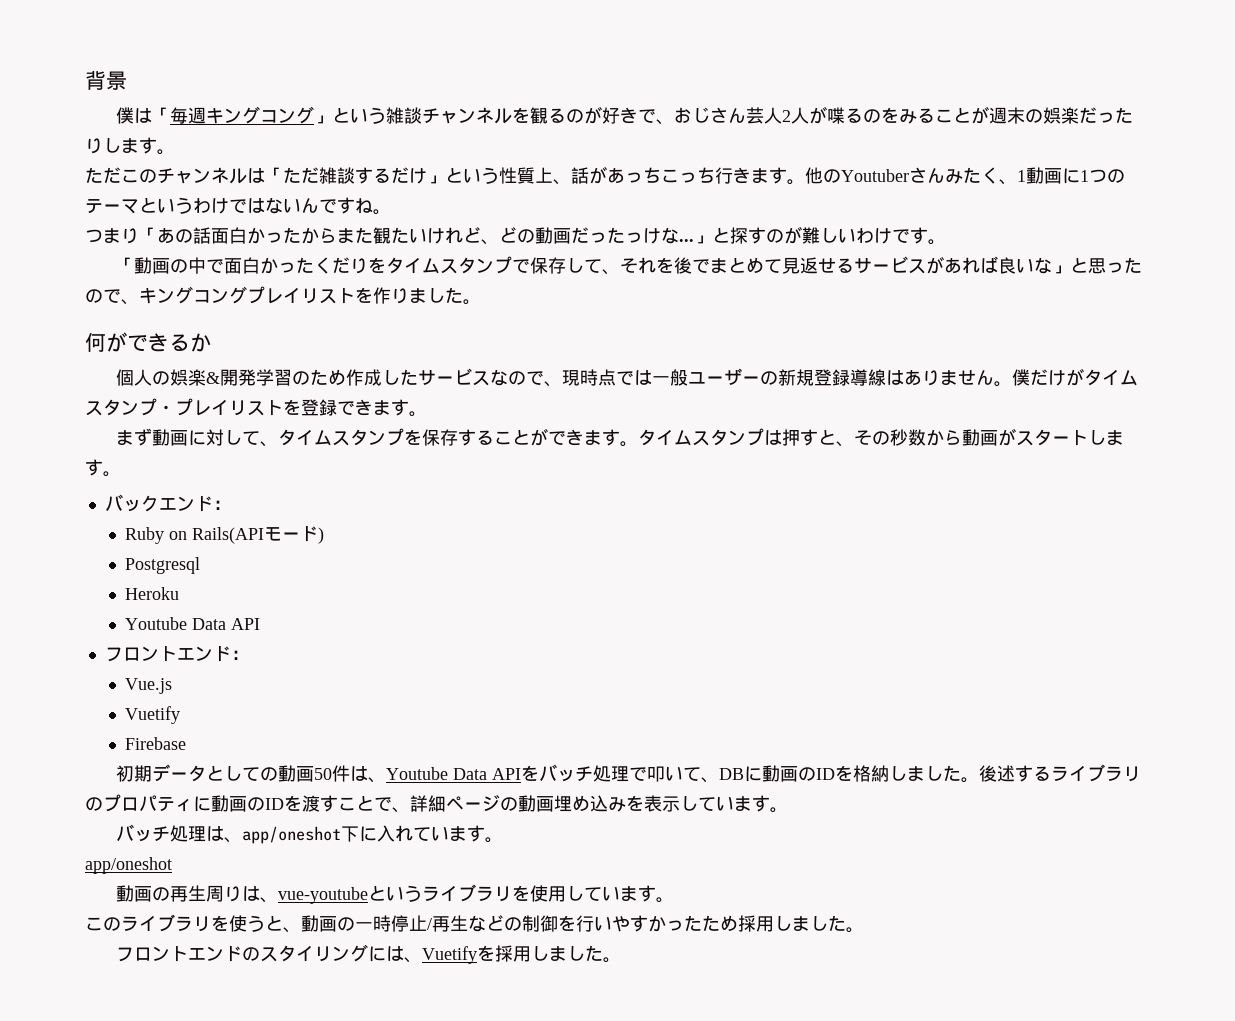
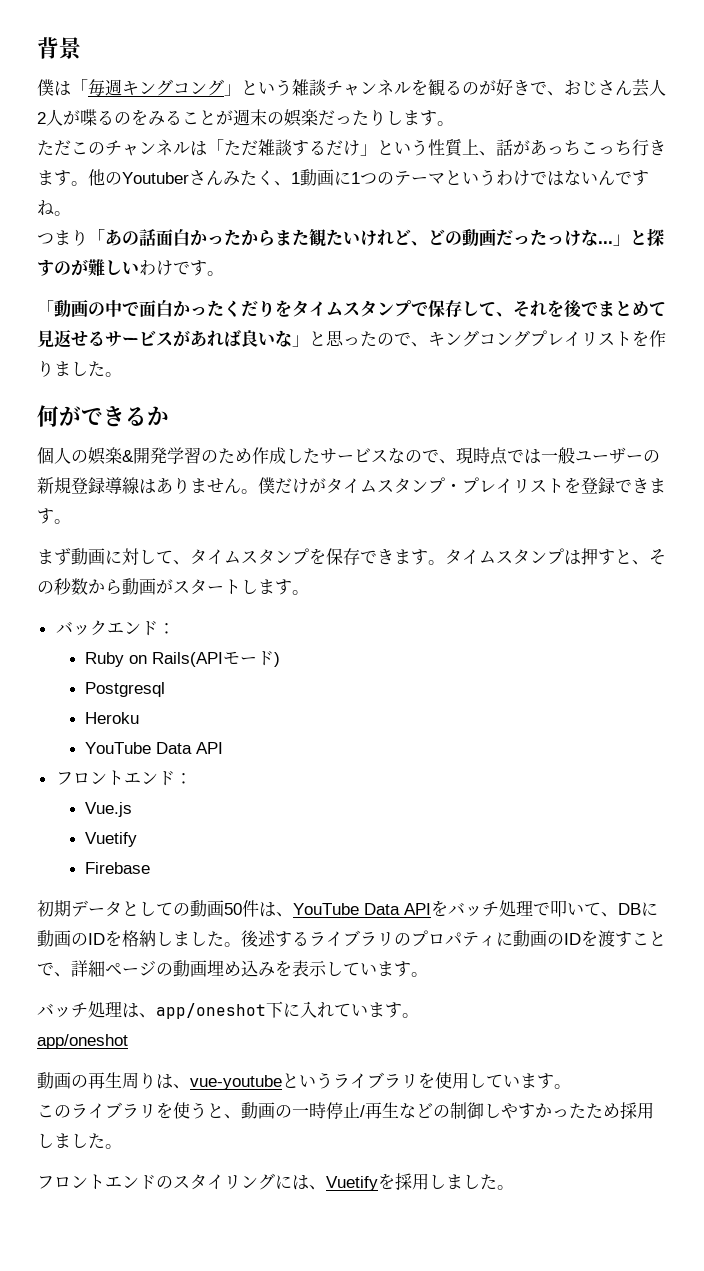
- まず動画に対して、タイムスタンプを保存することができます。
+ まず動画に対して、タイムスタンプを保存できます。
  Heroku
- Youtube Data API
+ YouTube Data API
- 初期データとしての動画50件は、Youtube Data APIをバッチ処理で叩いて、DBに動画のIDを格納しました。
+ 初期データとしての動画50件は、YouTube Data APIをバッチ処理で叩いて、DBに動画のIDを格納しました。
- このライブラリを使うと、動画の一時停止/再生などの制御を行いやすかったため採用しました。
+ このライブラリを使うと、動画の一時停止/再生などの制御しやすかったため採用しました。

